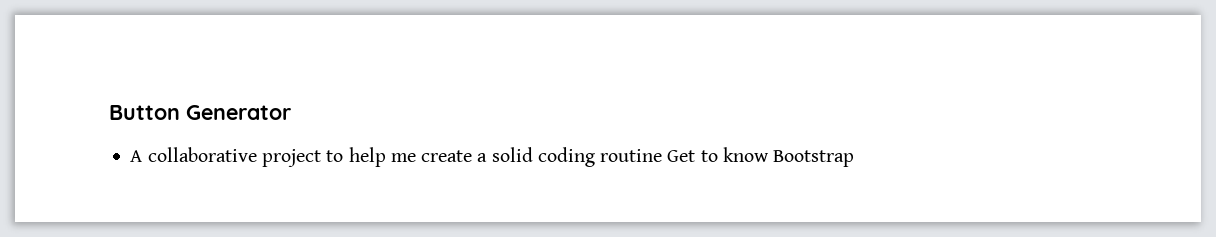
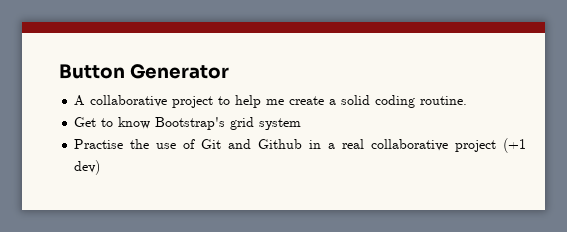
- A collaborative project to help me create a solid coding routine Get to know Bootstrap
+ A collaborative project to help me create a solid coding routine.
+ Get to know Bootstrap's grid system
+ Practise the use of Git and Github in a real collaborative project (+1 dev)

